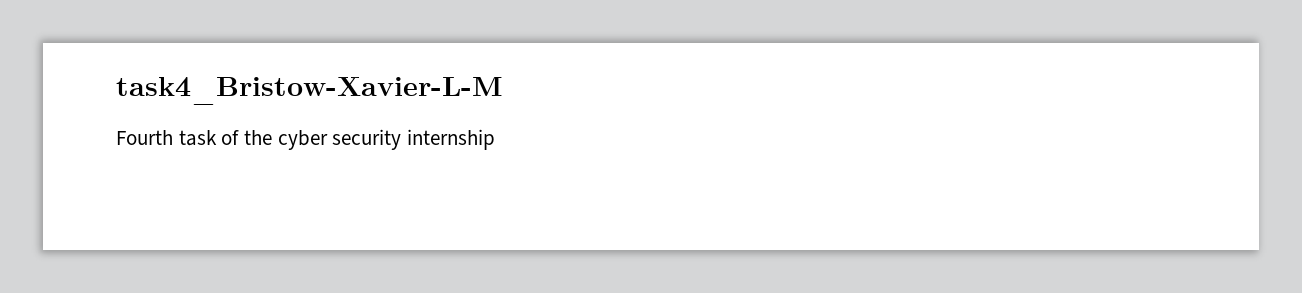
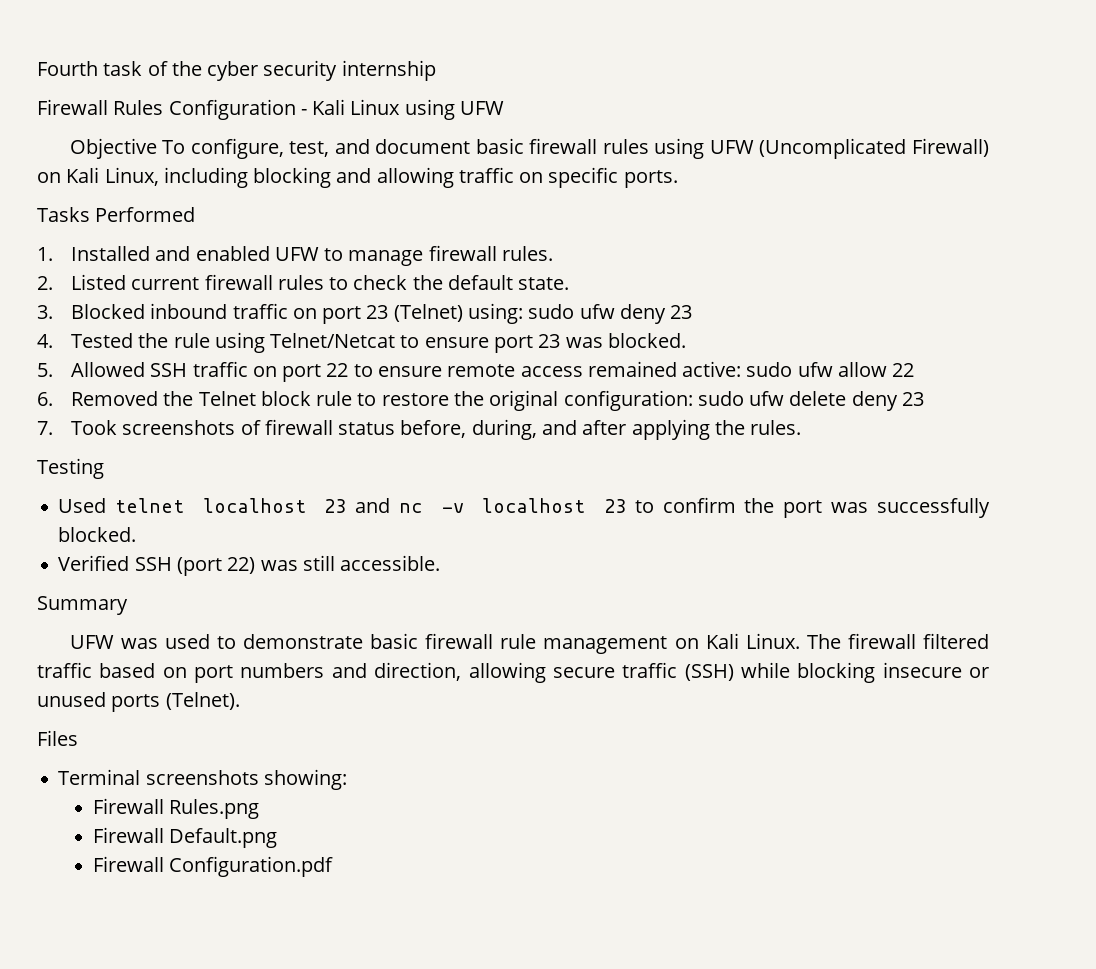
- task4_Bristow-Xavier-L-M
+ Firewall Rules Configuration - Kali Linux using UFW
+ Objective To configure, test, and document basic firewall rules using UFW (Uncomplicated Firewall) on Kali Linux, including blocking and allowing traffic on specific ports.
+ Tasks Performed
+ 1. Installed and enabled UFW to manage firewall rules.
+ 2. Listed current firewall rules to check the default state.
+ 3. Blocked inbound traffic on port 23 (Telnet) using: sudo ufw deny 23
+ 4. Tested the rule using Telnet/Netcat to ensure port 23 was blocked.
+ 5. Allowed SSH traffic on port 22 to ensure remote access remained active: sudo ufw allow 22
+ 6. Removed the Telnet block rule to restore the original configuration: sudo ufw delete deny 23
+ 7. Took screenshots of firewall status before, during, and after applying the rules.
+ Testing
+ Used telnet localhost 23 and nc -v localhost 23 to confirm the port was successfully blocked.
+ Verified SSH (port 22) was still accessible.
+ Summary
+ UFW was used to demonstrate basic firewall rule management on Kali Linux. The firewall filtered traffic based on port numbers and direction, allowing secure traffic (SSH) while blocking insecure or unused ports (Telnet).
+ Files
+ Terminal screenshots showing:
+ Firewall Rules.png
+ Firewall Default.png
+ Firewall Configuration.pdf

